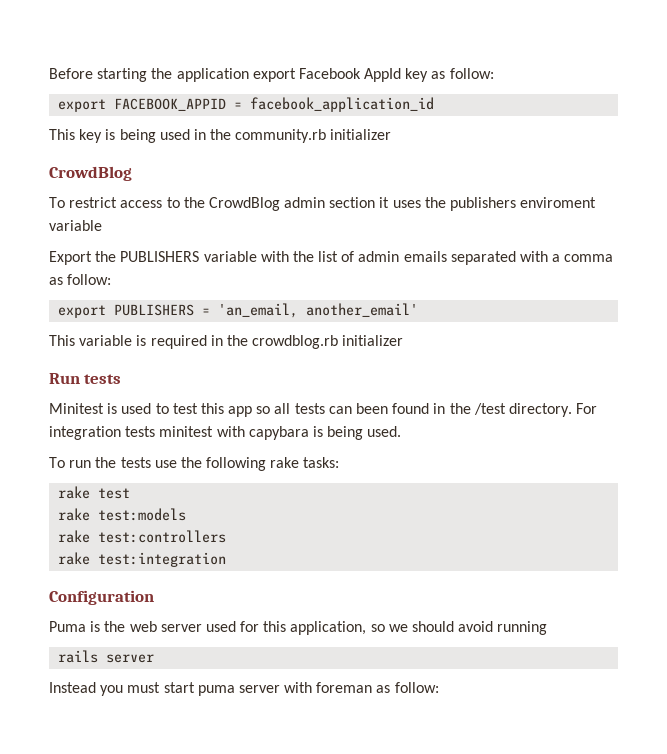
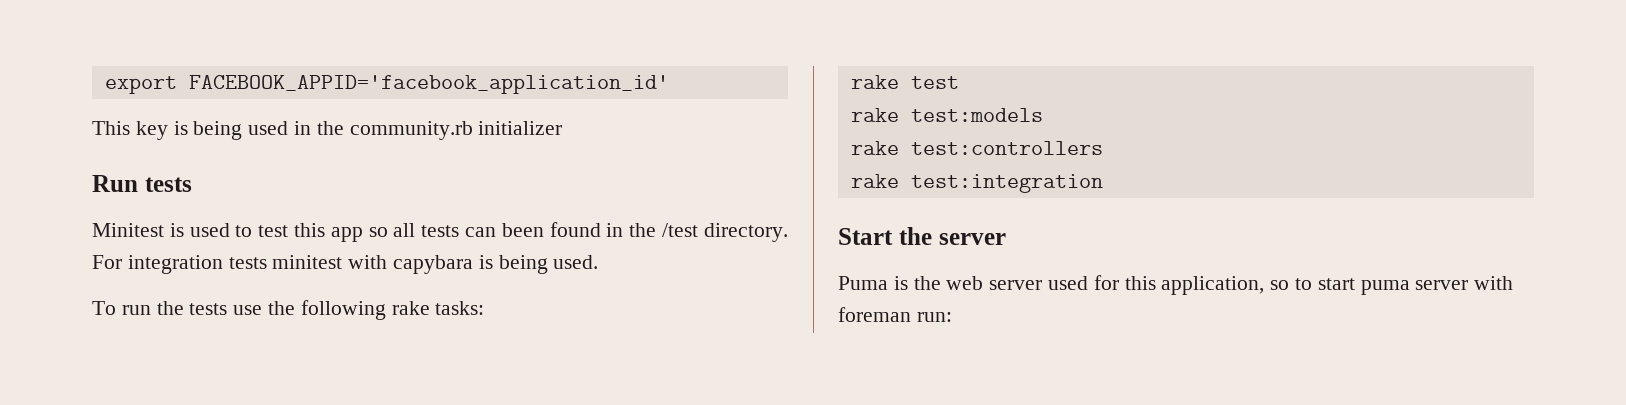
- Before starting the application export Facebook AppId key as follow:
- export FACEBOOK_APPID = facebook_application_id
+ export FACEBOOK_APPID='facebook_application_id'
  This key is being used in the community.rb initializer
- CrowdBlog
- To restrict access to the CrowdBlog admin section it uses the publishers enviroment variable
- Export the PUBLISHERS variable with the list of admin emails separated with a comma as follow:
- export PUBLISHERS = 'an_email, another_email'
- This variable is required in the crowdblog.rb initializer
- Configuration
+ Start the server
- Puma is the web server used for this application, so we should avoid running
- rails server
- Instead you must start puma server with foreman as follow:
+ Puma is the web server used for this application, so to start puma server with foreman run:

